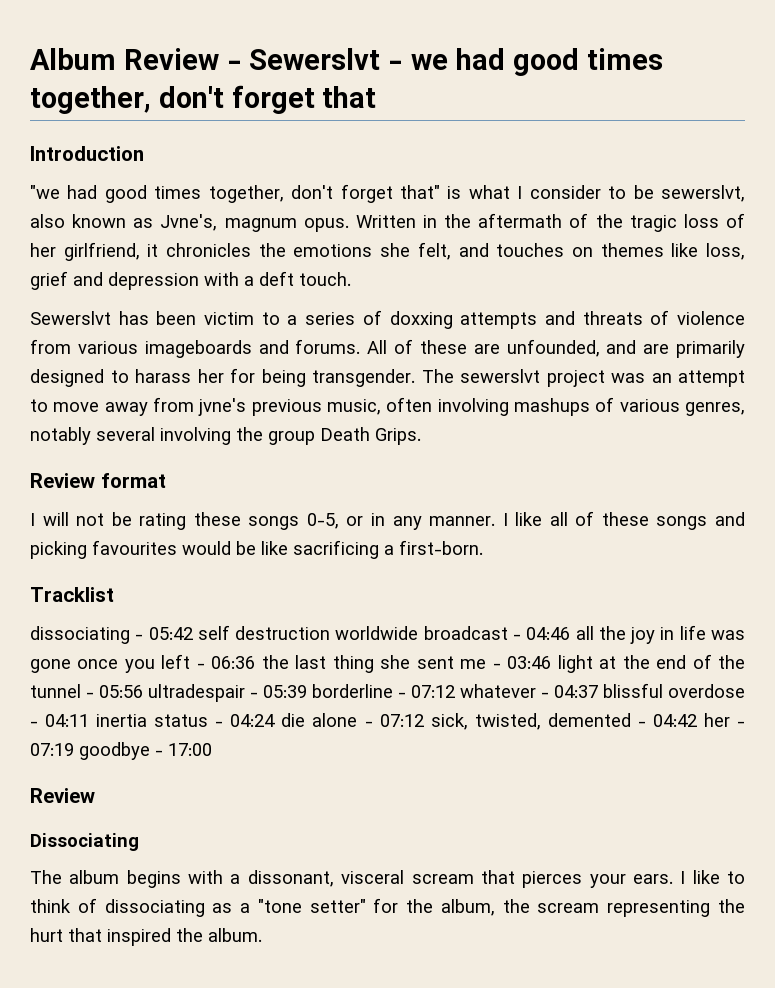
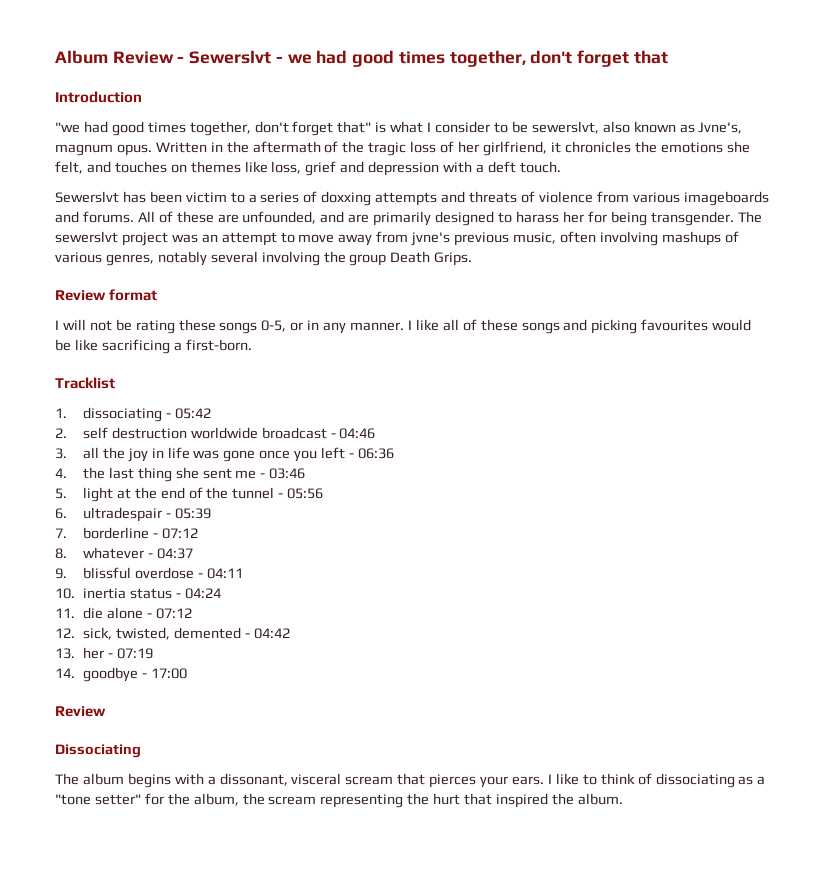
- dissociating - 05:42 self destruction worldwide broadcast - 04:46 all the joy in life was gone once you left - 06:36 the last thing she sent me - 03:46 light at the end of the tunnel - 05:56 ultradespair - 05:39 borderline - 07:12 whatever - 04:37 blissful overdose - 04:11 inertia status - 04:24 die alone - 07:12 sick, twisted, demented - 04:42 her - 07:19 goodbye - 17:00
+ 1. dissociating - 05:42
+ 2. self destruction worldwide broadcast - 04:46
+ 3. all the joy in life was gone once you left - 06:36
+ 4. the last thing she sent me - 03:46
+ 5. light at the end of the tunnel - 05:56
+ 6. ultradespair - 05:39
+ 7. borderline - 07:12
+ 8. whatever - 04:37
+ 9. blissful overdose - 04:11
+ 10. inertia status - 04:24
+ 11. die alone - 07:12
+ 12. sick, twisted, demented - 04:42
+ 13. her - 07:19
+ 14. goodbye - 17:00

